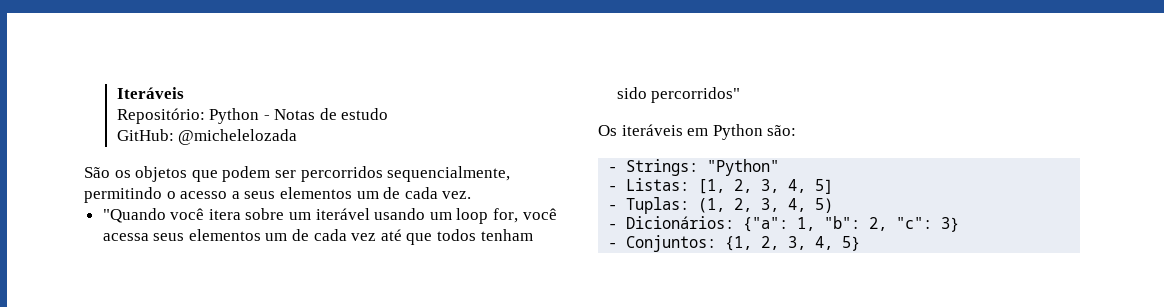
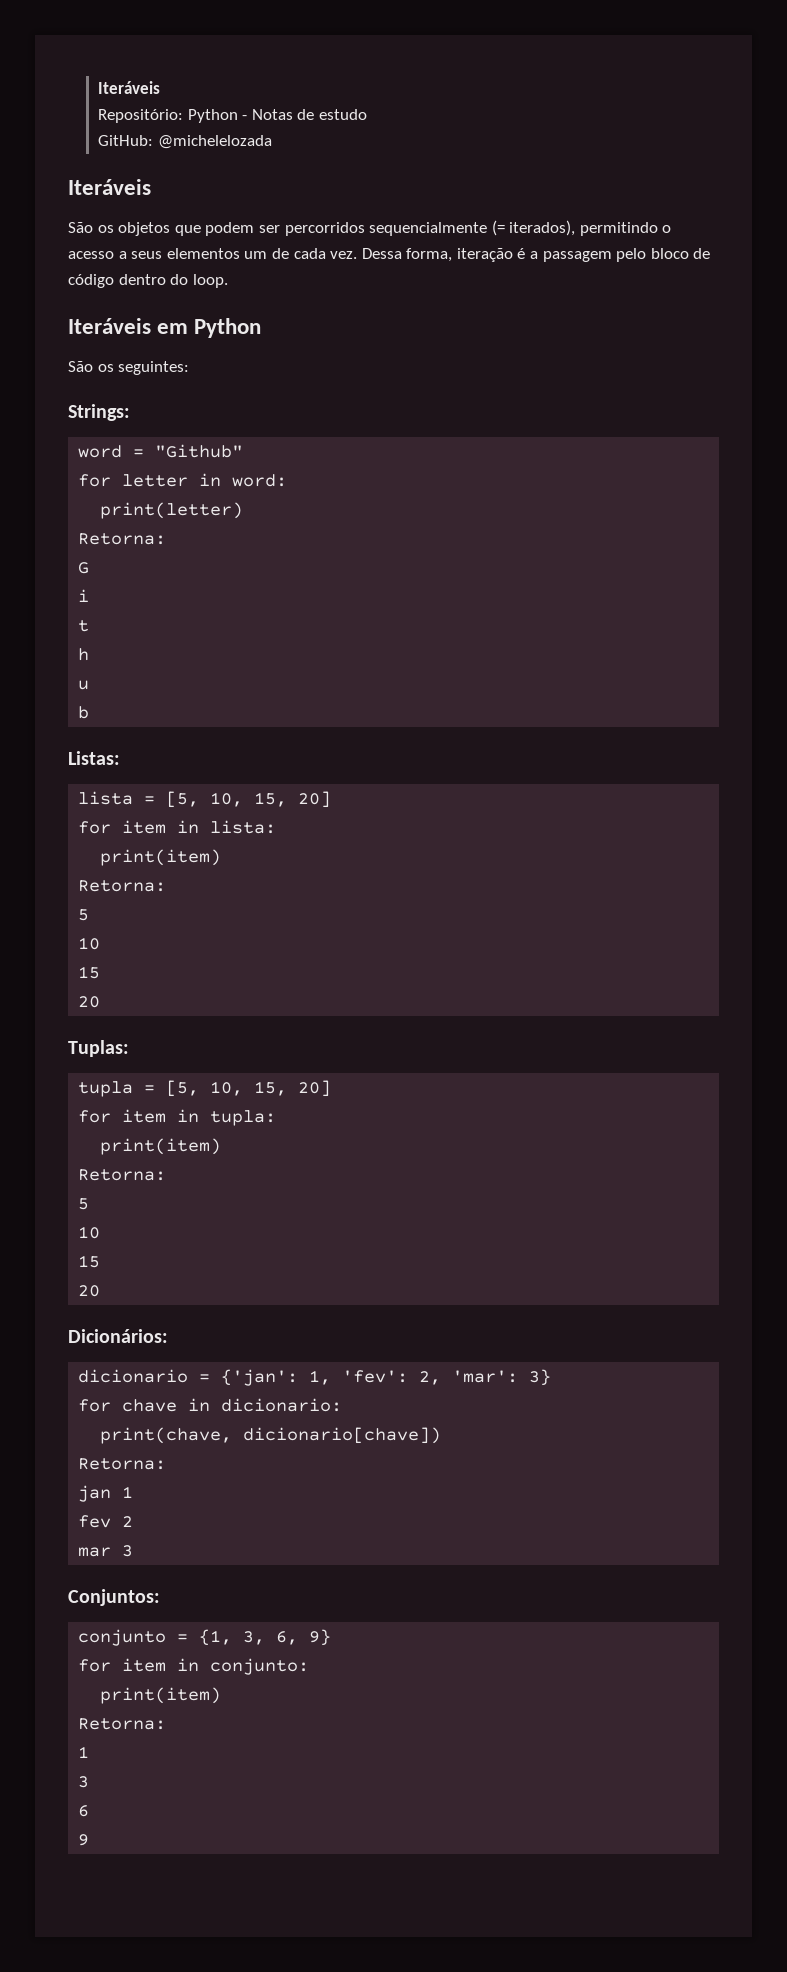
  GitHub: @michelelozada
+ Iteráveis
- São os objetos que podem ser percorridos sequencialmente, permitindo o acesso a seus elementos um de cada vez.
- "Quando você itera sobre um iterável usando um loop for, você acessa seus elementos um de cada vez até que todos tenham sido percorridos"
- Os iteráveis em Python são:
- - Strings: "Python"
- - Listas: [1, 2, 3, 4, 5]
- - Tuplas: (1, 2, 3, 4, 5)
- - Dicionários: {"a": 1, "b": 2, "c": 3}
- - Conjuntos: {1, 2, 3, 4, 5}
+ São os objetos que podem ser percorridos sequencialmente (= iterados), permitindo o acesso a seus elementos um de cada vez. Dessa forma, iteração é a passagem pelo bloco de código dentro do loop.
+ Iteráveis em Python
+ São os seguintes:
+ Strings:
+ word = "Github"
+ for letter in word:
+ print(letter)
+ Retorna:
+ G
+ i
+ t
+ h
+ u
+ b
+ Listas:
+ lista = [5, 10, 15, 20]
+ for item in lista:
+ print(item)
+ Retorna:
+ 5
+ 10
+ 15
+ 20
+ Tuplas:
+ tupla = [5, 10, 15, 20]
+ for item in tupla:
+ print(item)
+ Retorna:
+ 5
+ 10
+ 15
+ 20
+ Dicionários:
+ dicionario = {'jan': 1, 'fev': 2, 'mar': 3}
+ for chave in dicionario:
+ print(chave, dicionario[chave])
+ Retorna:
+ jan 1
+ fev 2
+ mar 3
+ Conjuntos:
+ conjunto = {1, 3, 6, 9}
+ for item in conjunto:
+ print(item)
+ Retorna:
+ 1
+ 3
+ 6
+ 9

